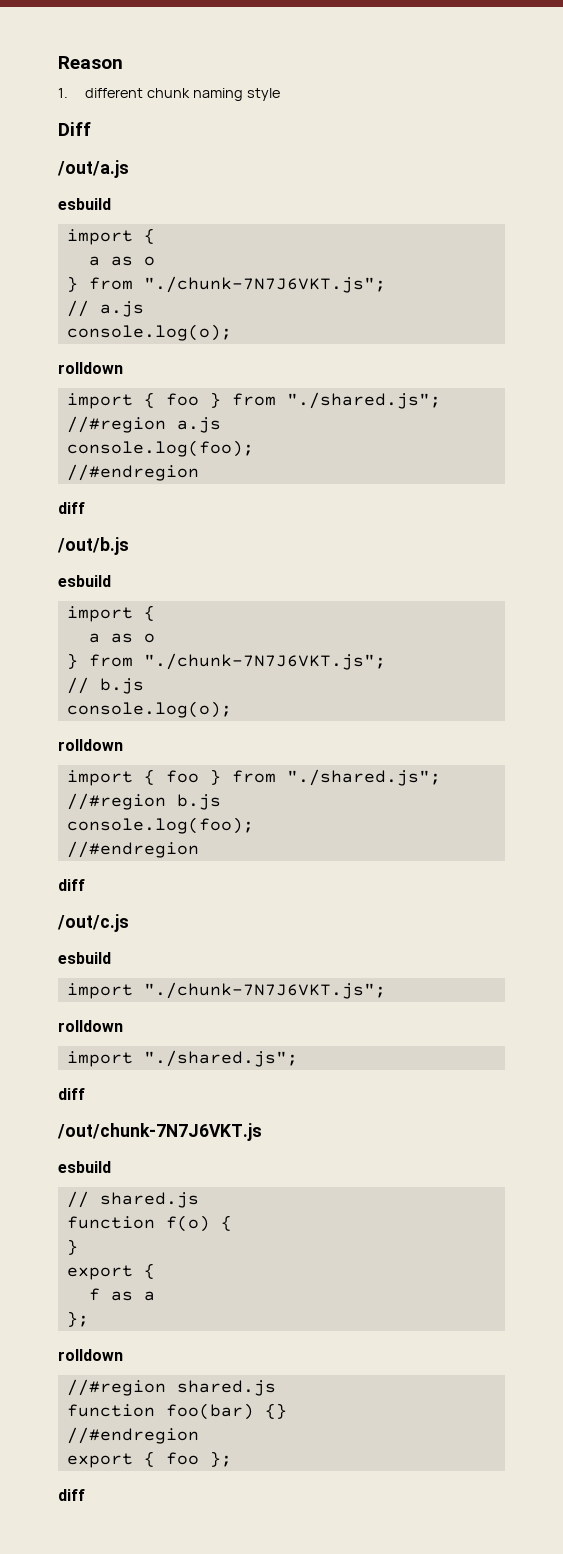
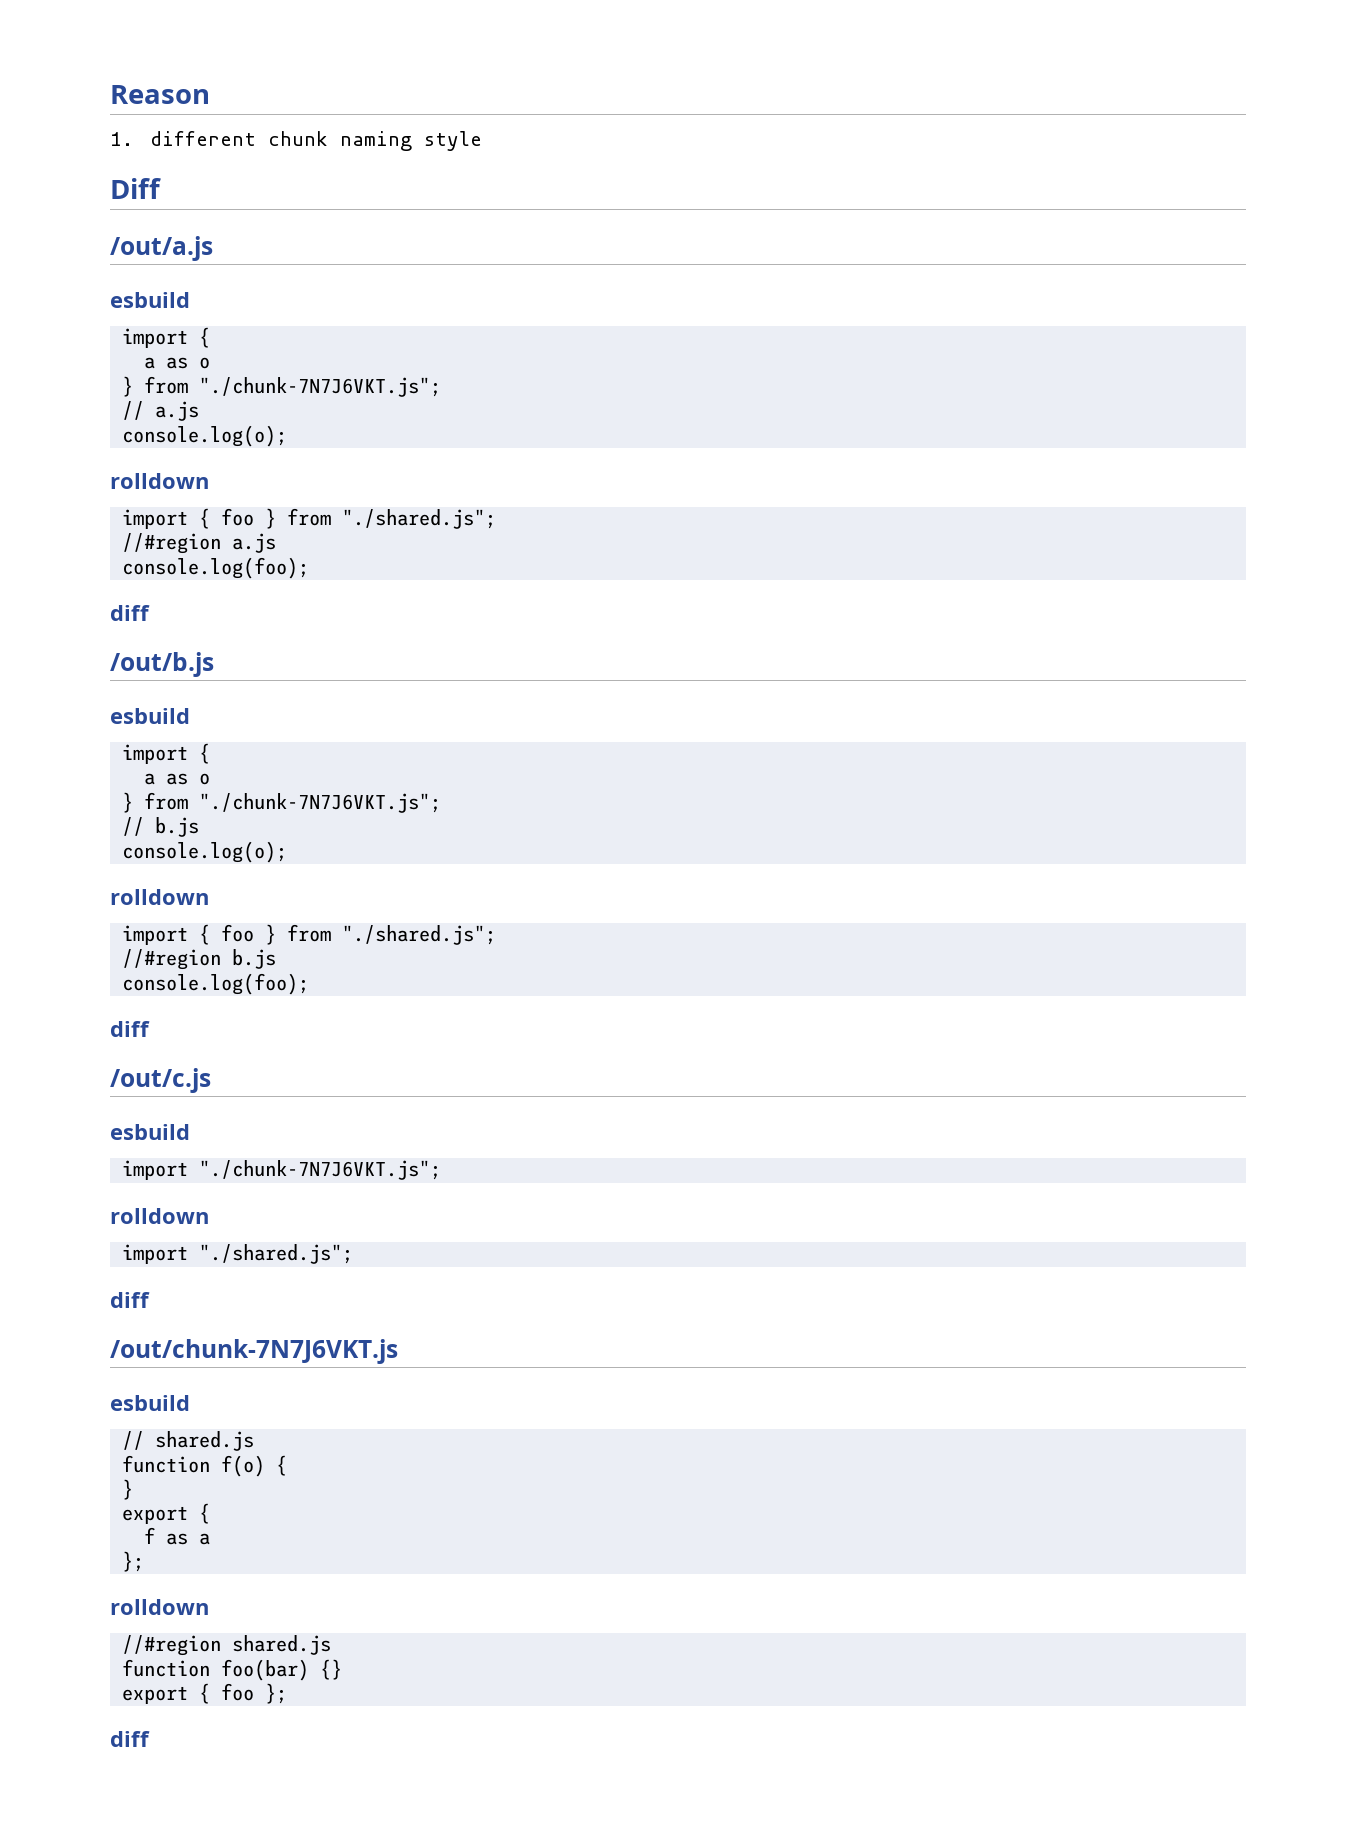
  //#region a.js
  console.log(foo);
- //#endregion
  //#region b.js
  console.log(foo);
- //#endregion
  function foo(bar) {}
- //#endregion

